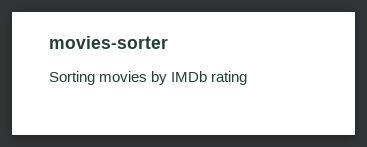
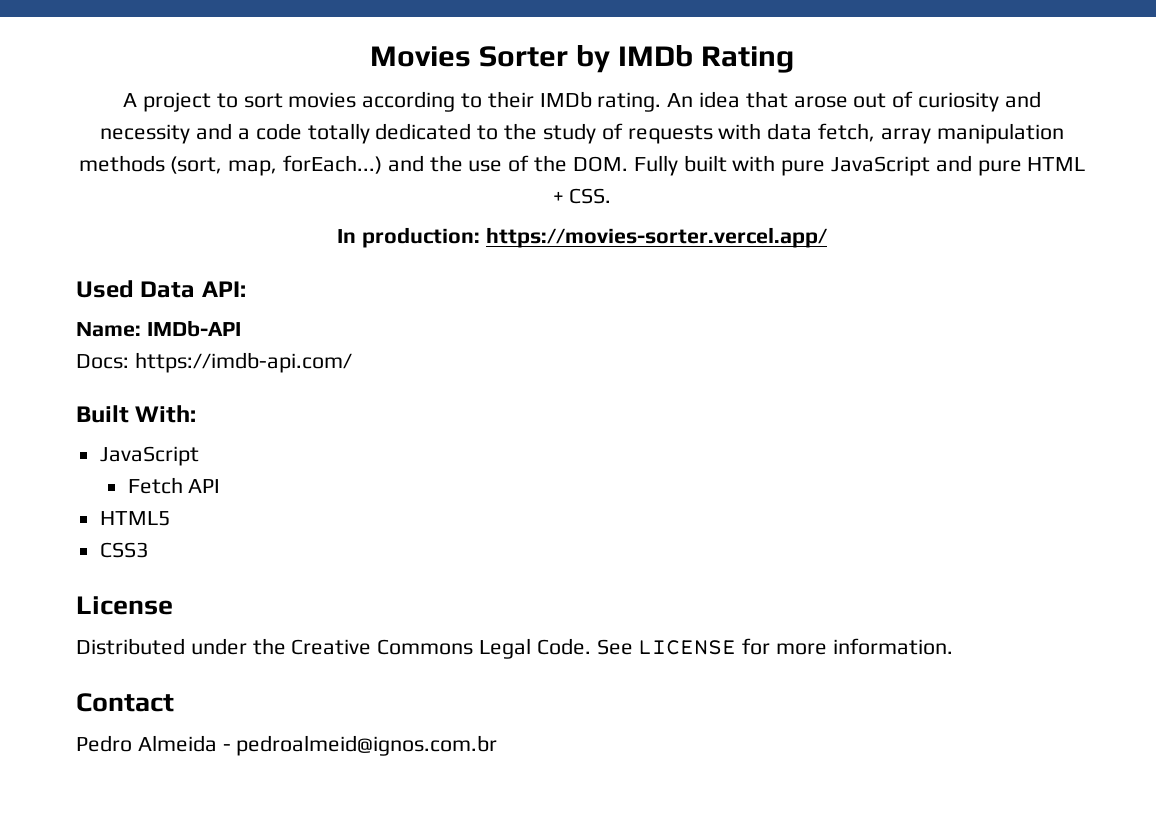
- movies-sorter
- Sorting movies by IMDb rating
+ Movies Sorter by IMDb Rating
+ A project to sort movies according to their IMDb rating. An idea that arose out of curiosity and necessity and a code totally dedicated to the study of requests with data fetch, array manipulation methods (sort, map, forEach...) and the use of the DOM. Fully built with pure JavaScript and pure HTML + CSS.
+ In production: https://movies-sorter.vercel.app/
+ Used Data API:
+ Name: IMDb-API
+ Docs: https://imdb-api.com/
+ Built With:
+ JavaScript
+ Fetch API
+ HTML5
+ CSS3
+ License
+ Distributed under the Creative Commons Legal Code. See LICENSE for more information.
+ Contact
+ Pedro Almeida - pedroalmeid@ignos.com.br

